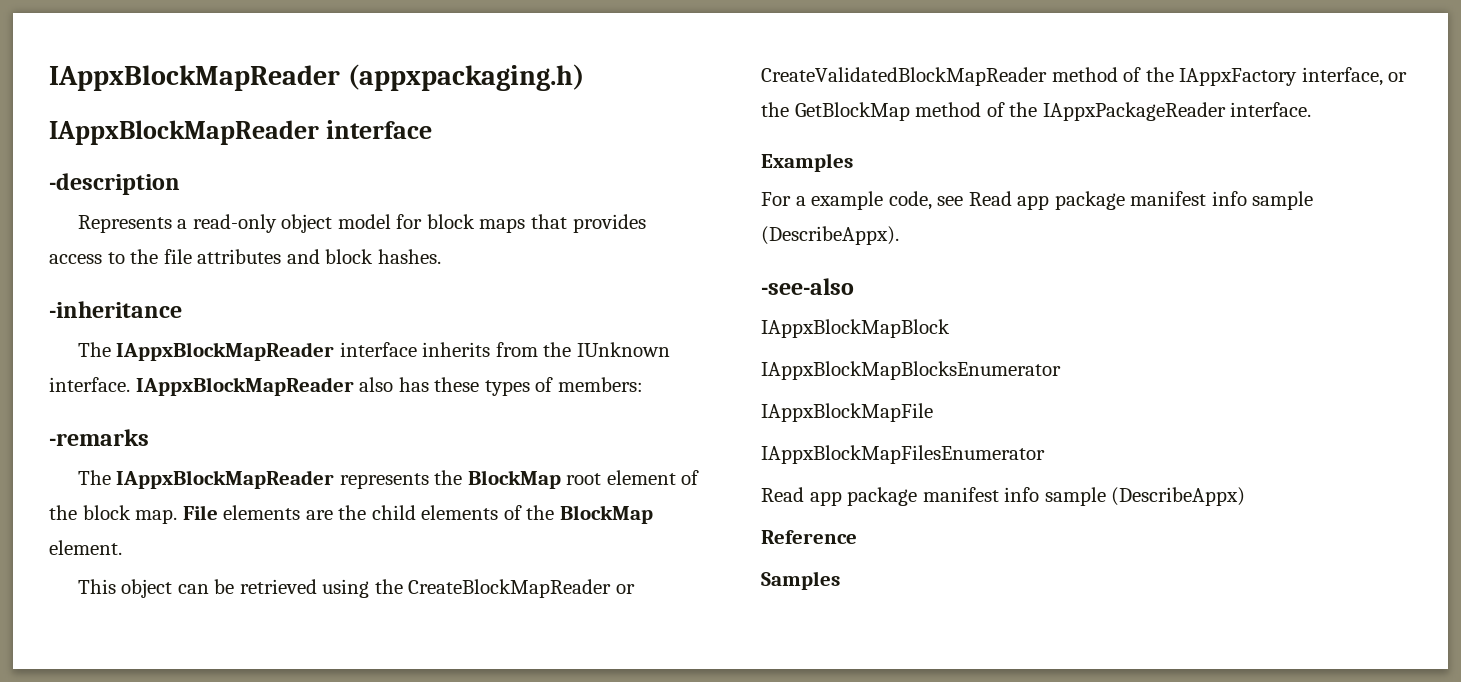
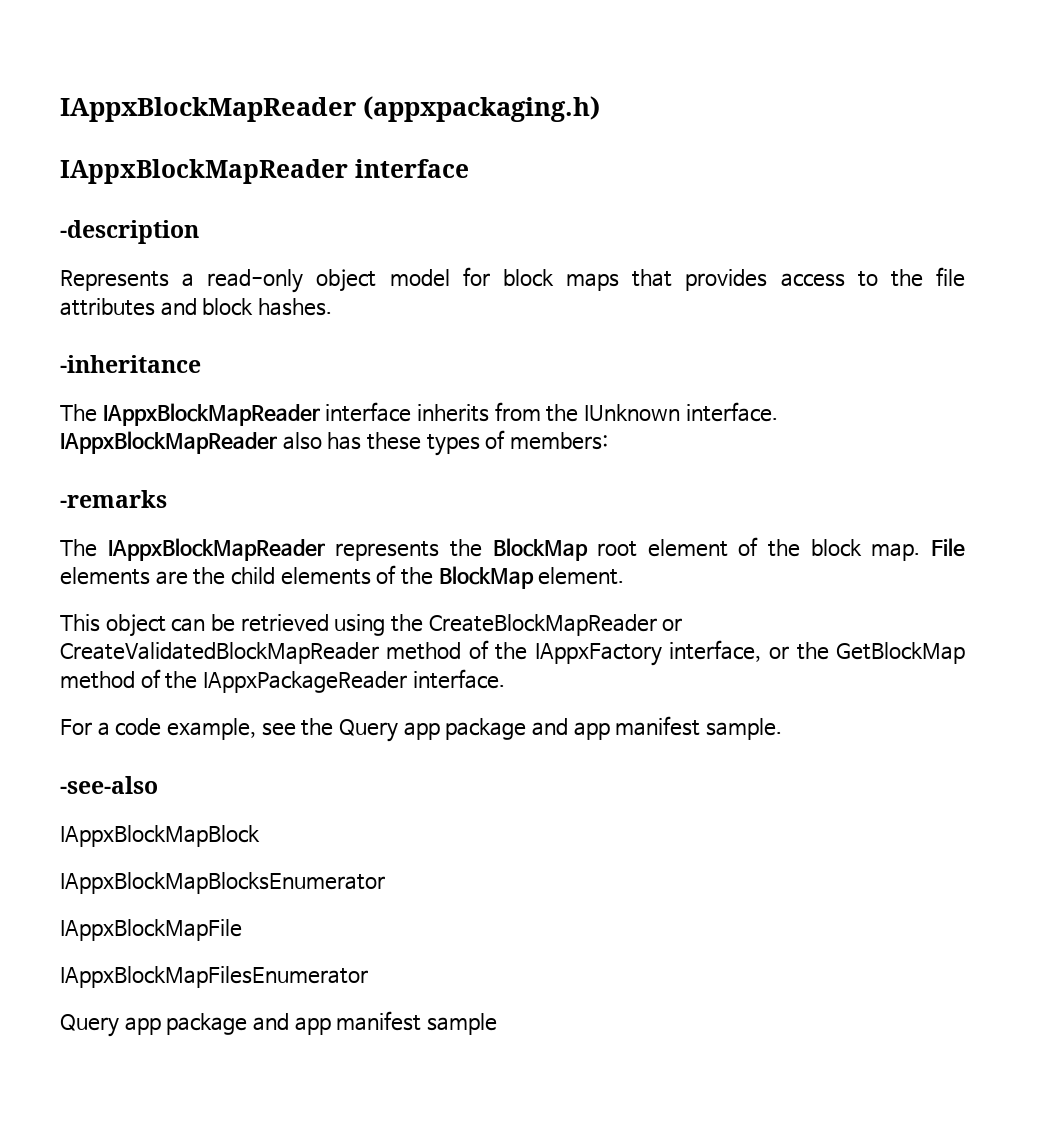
- Examples
- For a example code, see Read app package manifest info sample (DescribeAppx).
+ For a code example, see the Query app package and app manifest sample.
- Read app package manifest info sample (DescribeAppx)
- Reference
- Samples
+ Query app package and app manifest sample

